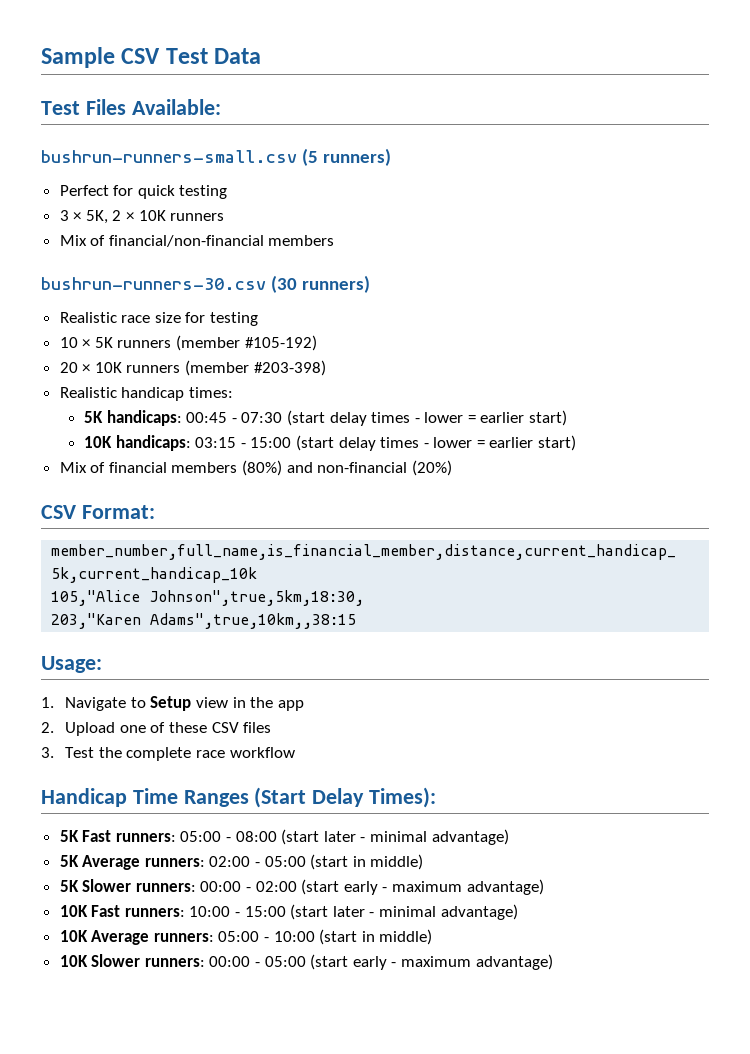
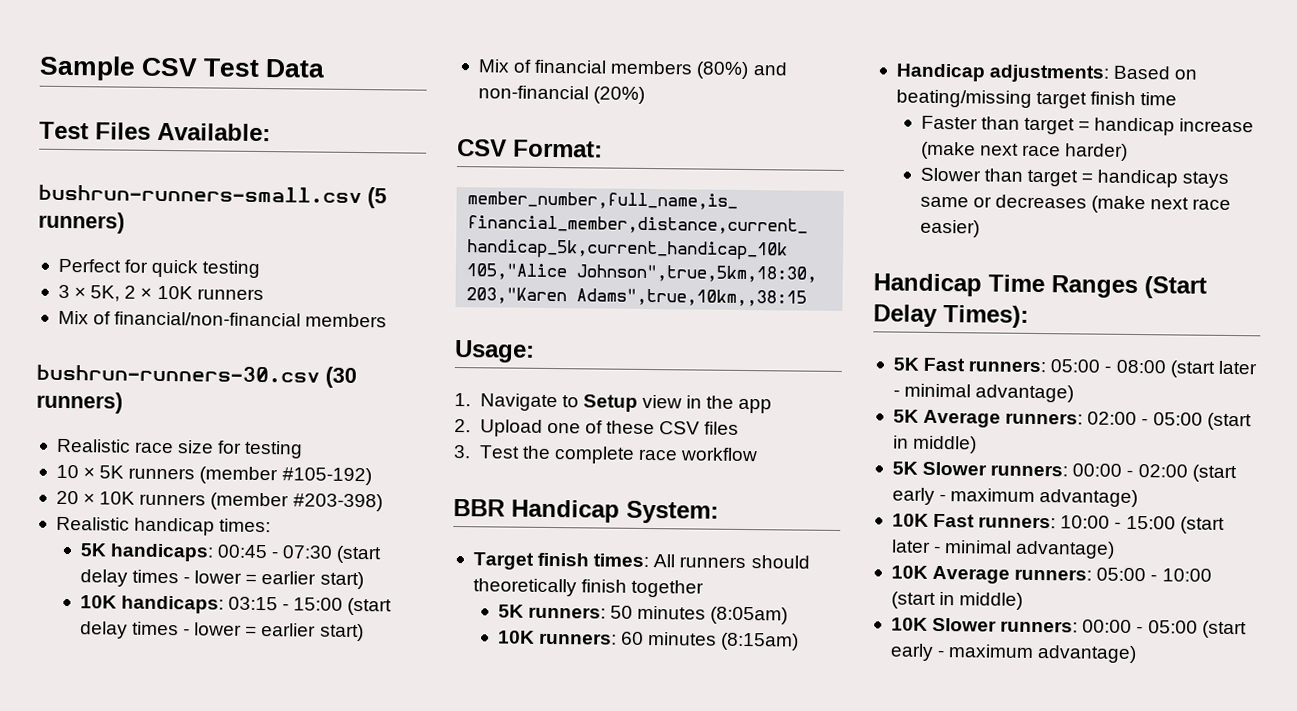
+ BBR Handicap System:
+ Target finish times: All runners should theoretically finish together
+ 5K runners: 50 minutes (8:05am)
+ 10K runners: 60 minutes (8:15am)
+ Handicap adjustments: Based on beating/missing target finish time
+ Faster than target = handicap increase (make next race harder)
+ Slower than target = handicap stays same or decreases (make next race easier)

